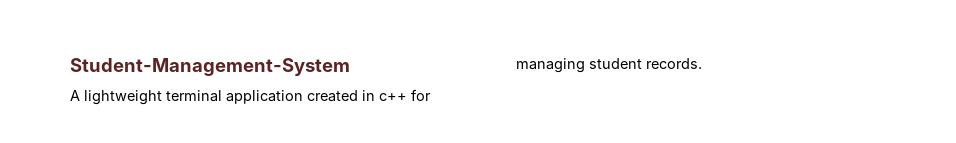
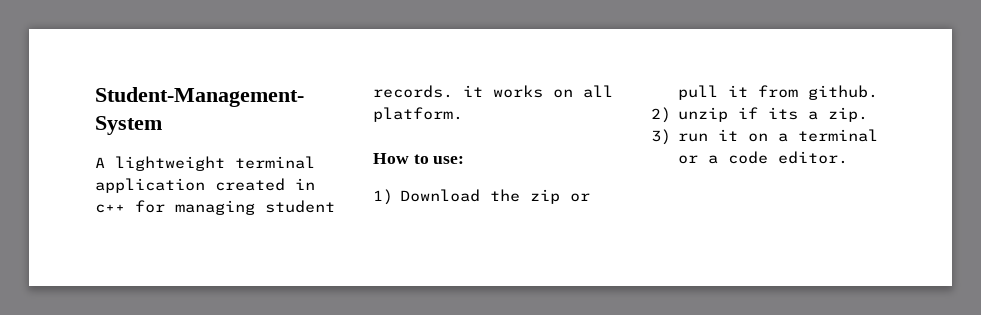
- A lightweight terminal application created in c++ for managing student records.
+ A lightweight terminal application created in c++ for managing student records. it works on all platform.
+ How to use:
+ 1) Download the zip or pull it from github.
+ 2) unzip if its a zip.
+ 3) run it on a terminal or a code editor.

